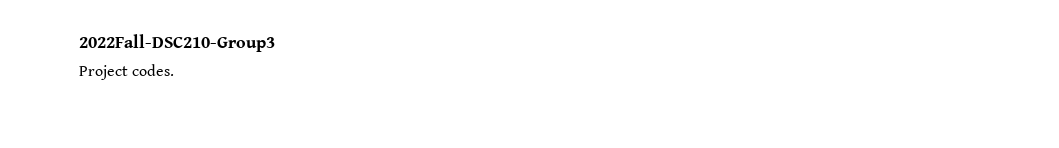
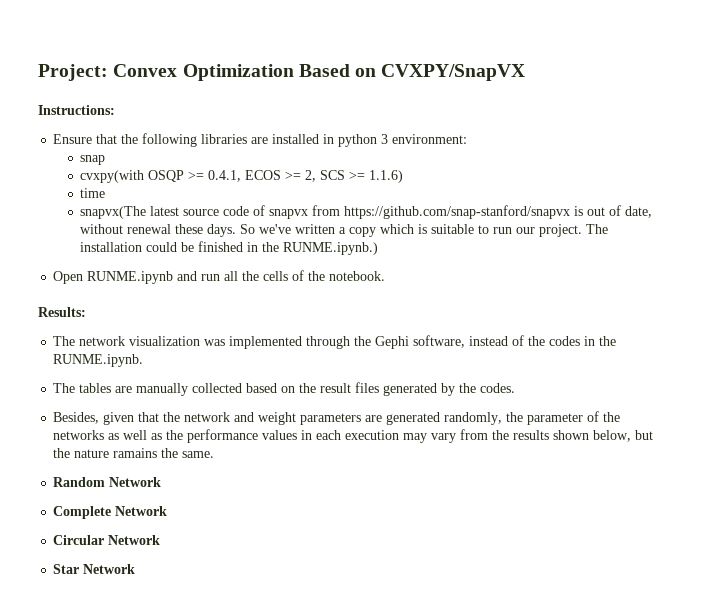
- 2022Fall-DSC210-Group3
- Project codes.
+ Project: Convex Optimization Based on CVXPY/SnapVX
+ Instructions:
+ Ensure that the following libraries are installed in python 3 environment:
+ snap
+ cvxpy(with OSQP >= 0.4.1, ECOS >= 2, SCS >= 1.1.6)
+ time
+ snapvx(The latest source code of snapvx from https://github.com/snap-stanford/snapvx is out of date, without renewal these days. So we've written a copy which is suitable to run our project. The installation could be finished in the RUNME.ipynb.)
+ Open RUNME.ipynb and run all the cells of the notebook.
+ Results:
+ The network visualization was implemented through the Gephi software, instead of the codes in the RUNME.ipynb.
+ The tables are manually collected based on the result files generated by the codes.
+ Besides, given that the network and weight parameters are generated randomly, the parameter of the networks as well as the performance values in each execution may vary from the results shown below, but the nature ramains the same.
+ Random Network
+ Complete Network
+ Circular Network
+ Star Network

